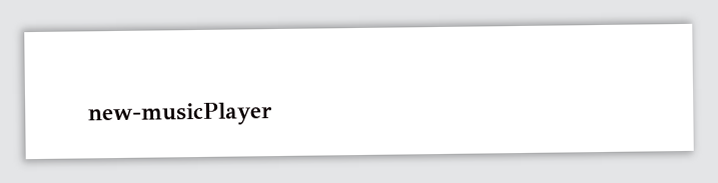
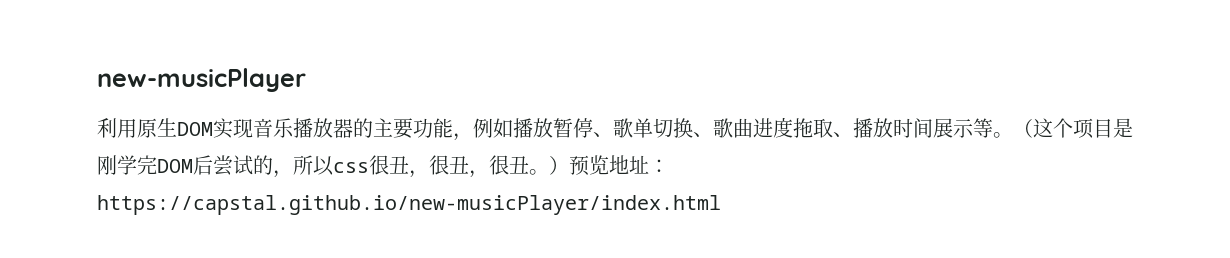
+ 利用原生DOM实现音乐播放器的主要功能，例如播放暂停、歌单切换、歌曲进度拖取、播放时间展示等。（这个项目是刚学完DOM后尝试的，所以css很丑，很丑，很丑。）预览地址：https://capstal.github.io/new-musicPlayer/index.html

